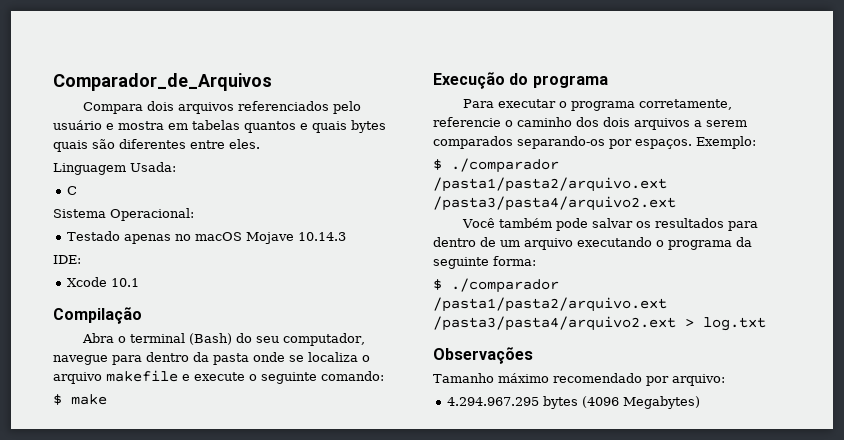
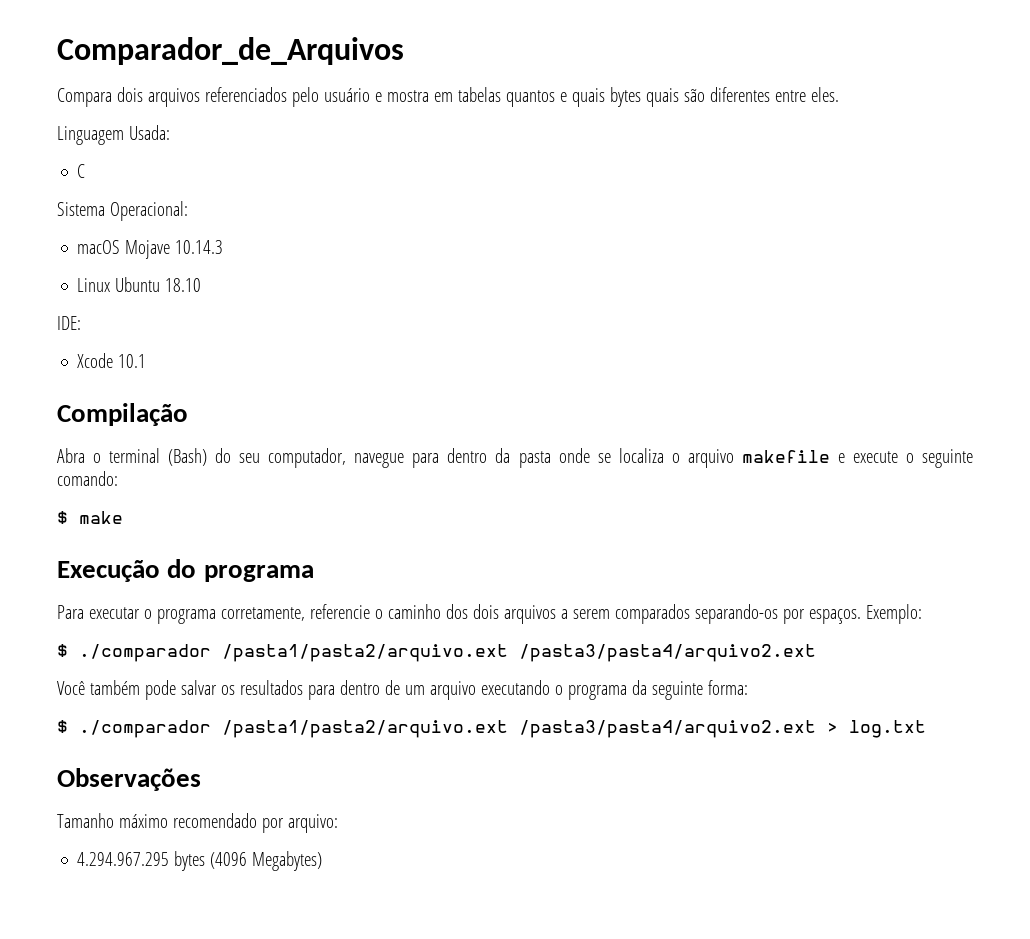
- Testado apenas no macOS Mojave 10.14.3
+ macOS Mojave 10.14.3
+ Linux Ubuntu 18.10

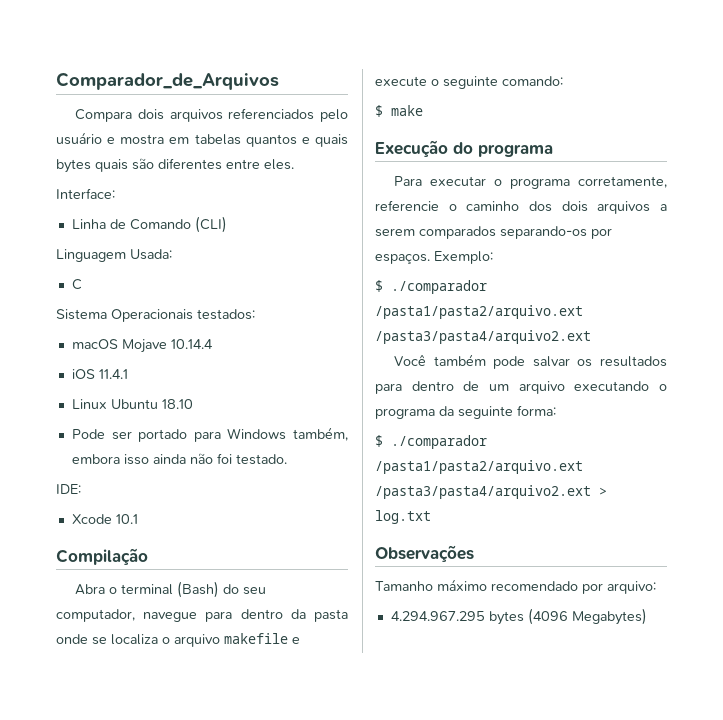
+ Interface:
+ Linha de Comando (CLI)
- Sistema Operacional:
+ Sistema Operacionais testados:
- macOS Mojave 10.14.3
+ macOS Mojave 10.14.4
+ iOS 11.4.1
+ Pode ser portado para Windows também, embora isso ainda não foi testado.

